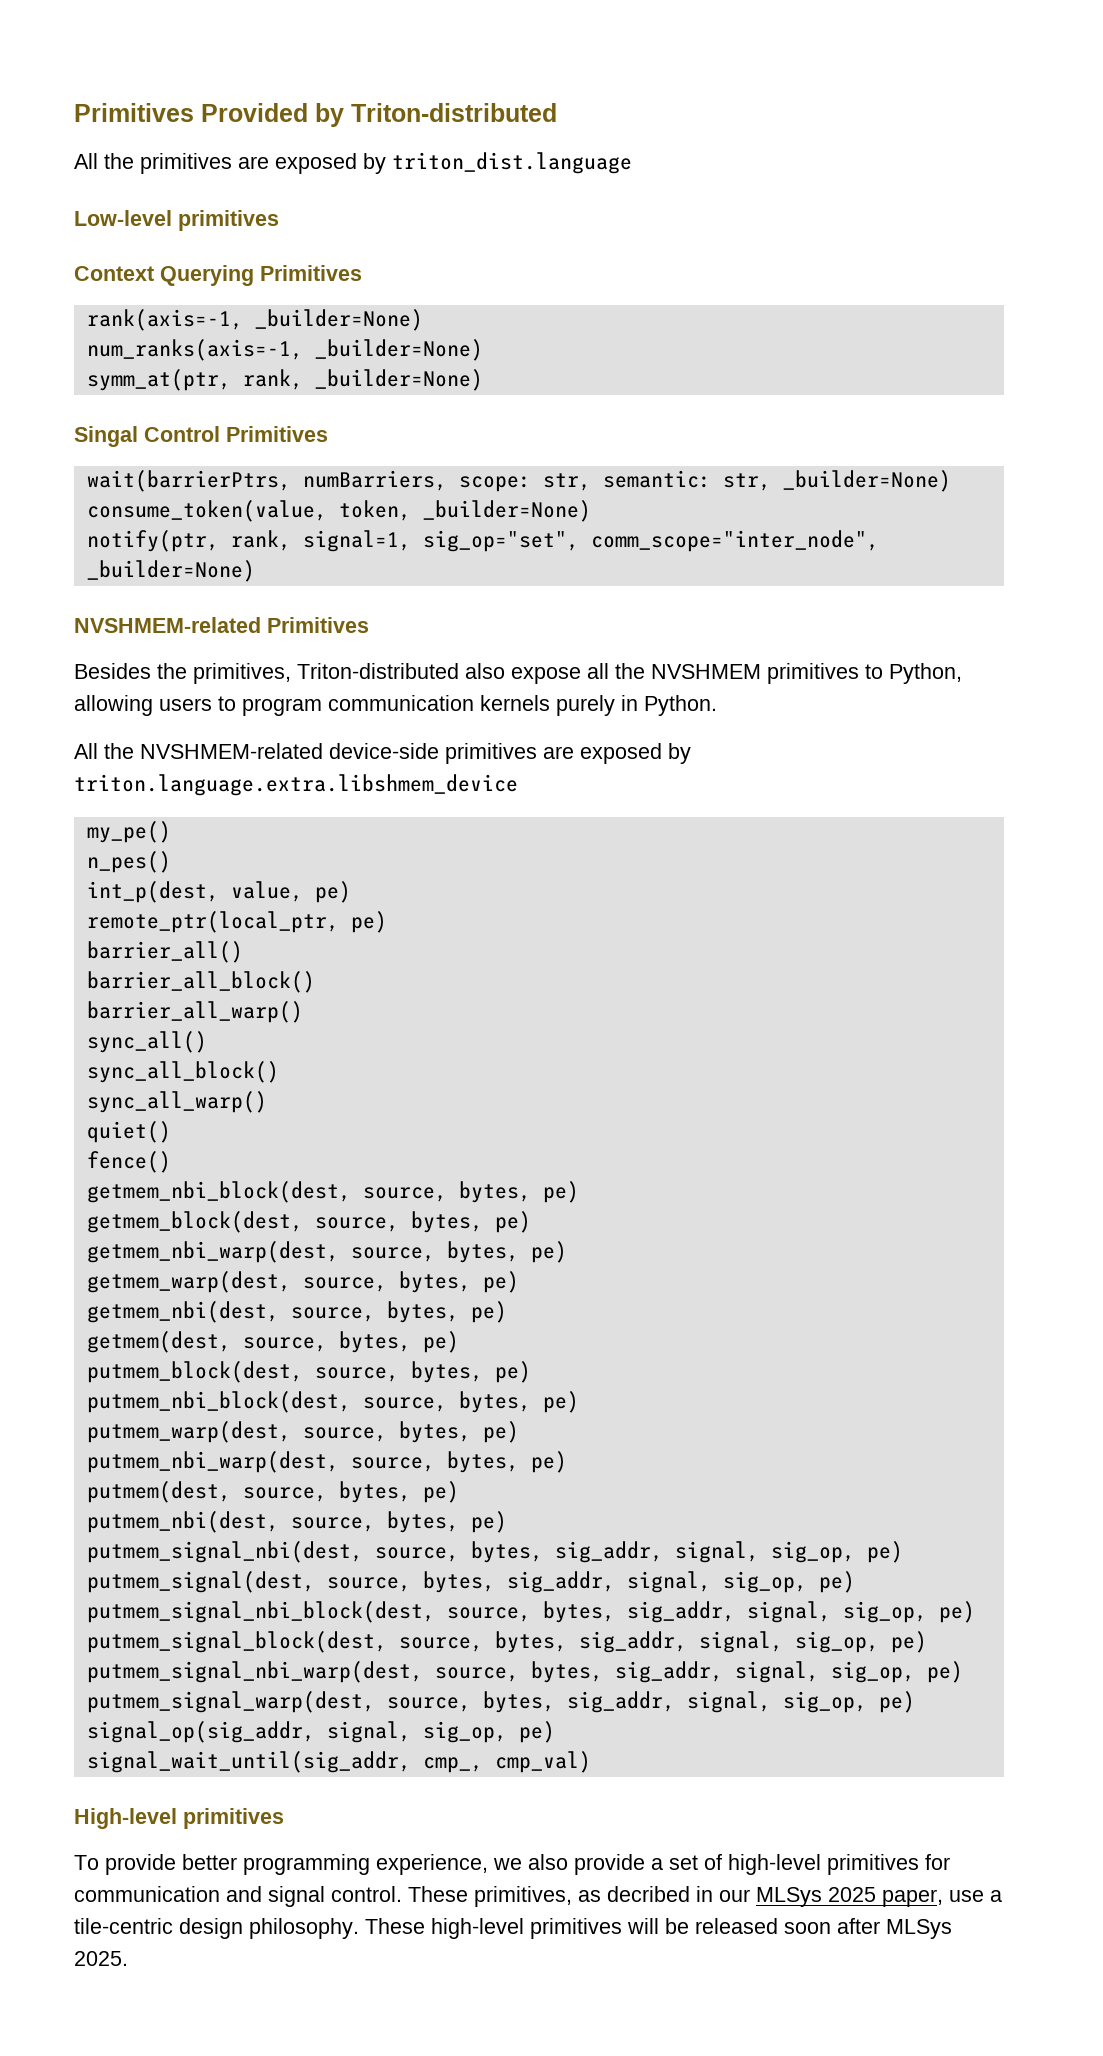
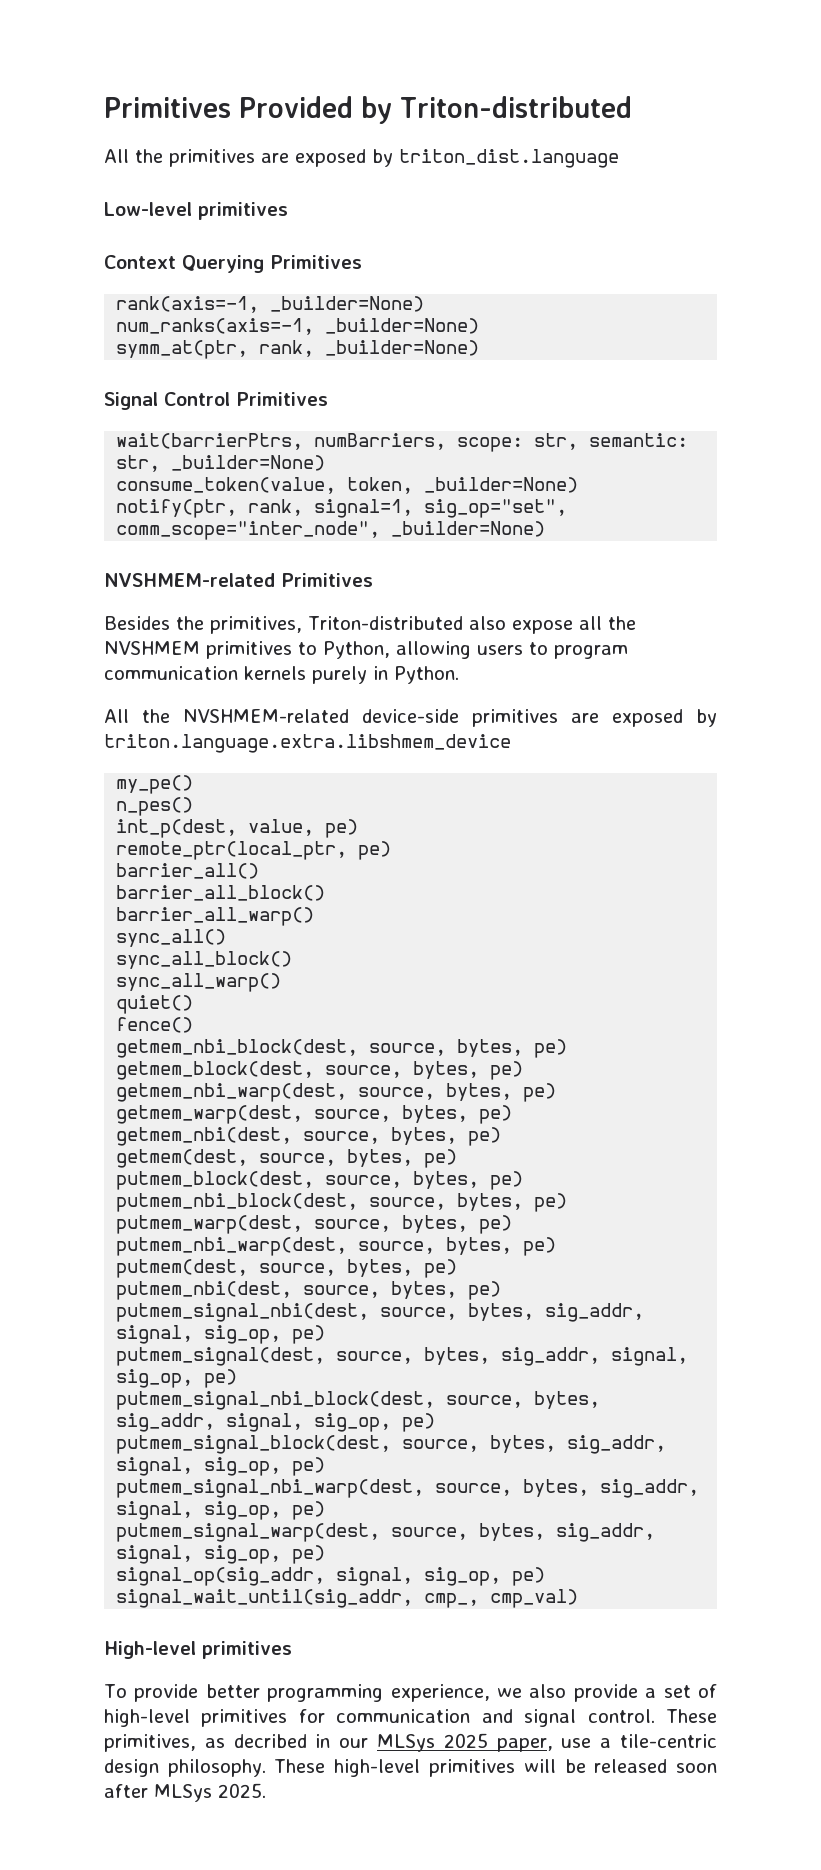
- Singal Control Primitives
+ Signal Control Primitives

